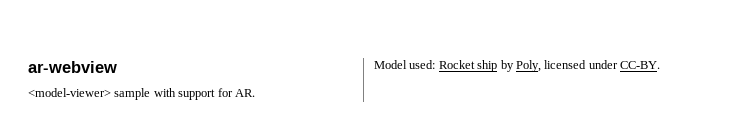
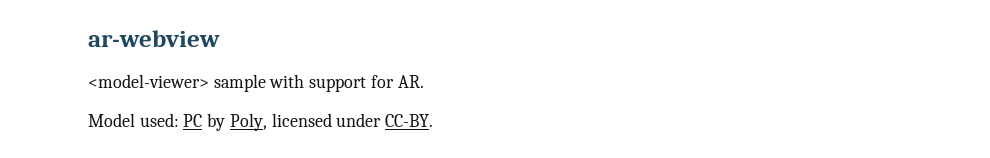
- Model used: Rocket ship by Poly, licensed under CC-BY.
+ Model used: PC by Poly, licensed under CC-BY.

